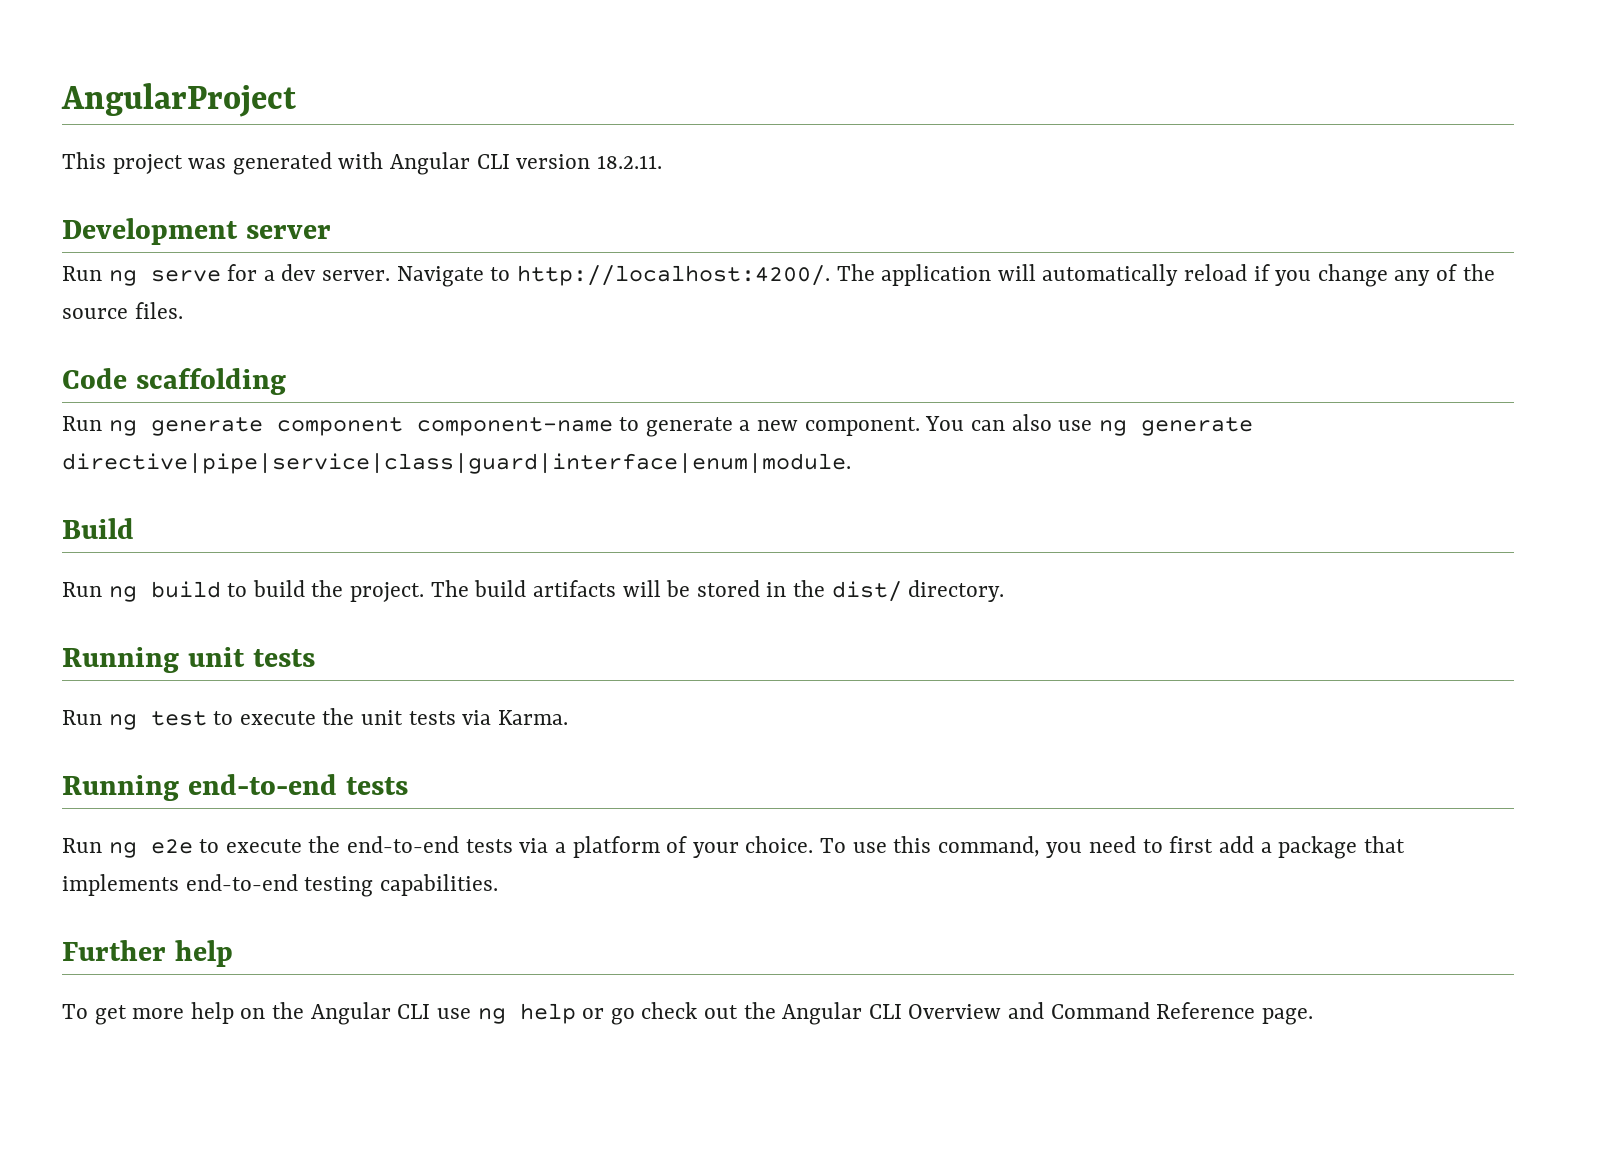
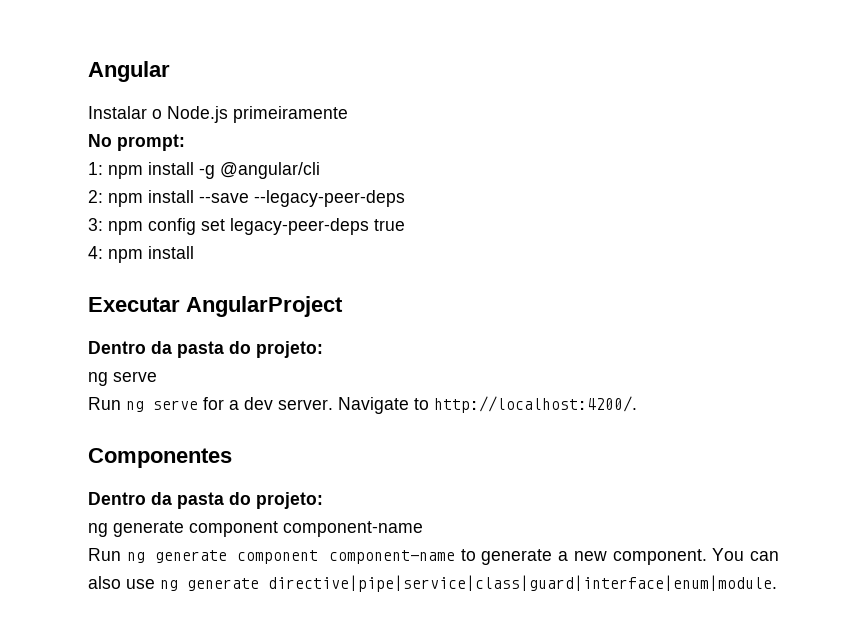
- AngularProject
- This project was generated with Angular CLI version 18.2.11.
- Development server
+ Angular
+ Instalar o Node.js primeiramente
+ No prompt:
+ 1: npm install -g @angular/cli
+ 2: npm install --save --legacy-peer-deps
+ 3: npm config set legacy-peer-deps true
+ 4: npm install
+ Executar AngularProject
+ Dentro da pasta do projeto:
+ ng serve
- Navigate to http://localhost:4200/. The application will automatically reload if you change any of the source files.
- Code scaffolding
+ Navigate to http://localhost:4200/.
+ Componentes
+ Dentro da pasta do projeto:
+ ng generate component component-name
- Build
- Run ng build to build the project. The build artifacts will be stored in the dist/ directory.
- Running unit tests
- Run ng test to execute the unit tests via Karma.
- Running end-to-end tests
- Run ng e2e to execute the end-to-end tests via a platform of your choice. To use this command, you need to first add a package that implements end-to-end testing capabilities.
- Further help
- To get more help on the Angular CLI use ng help or go check out the Angular CLI Overview and Command Reference page.

